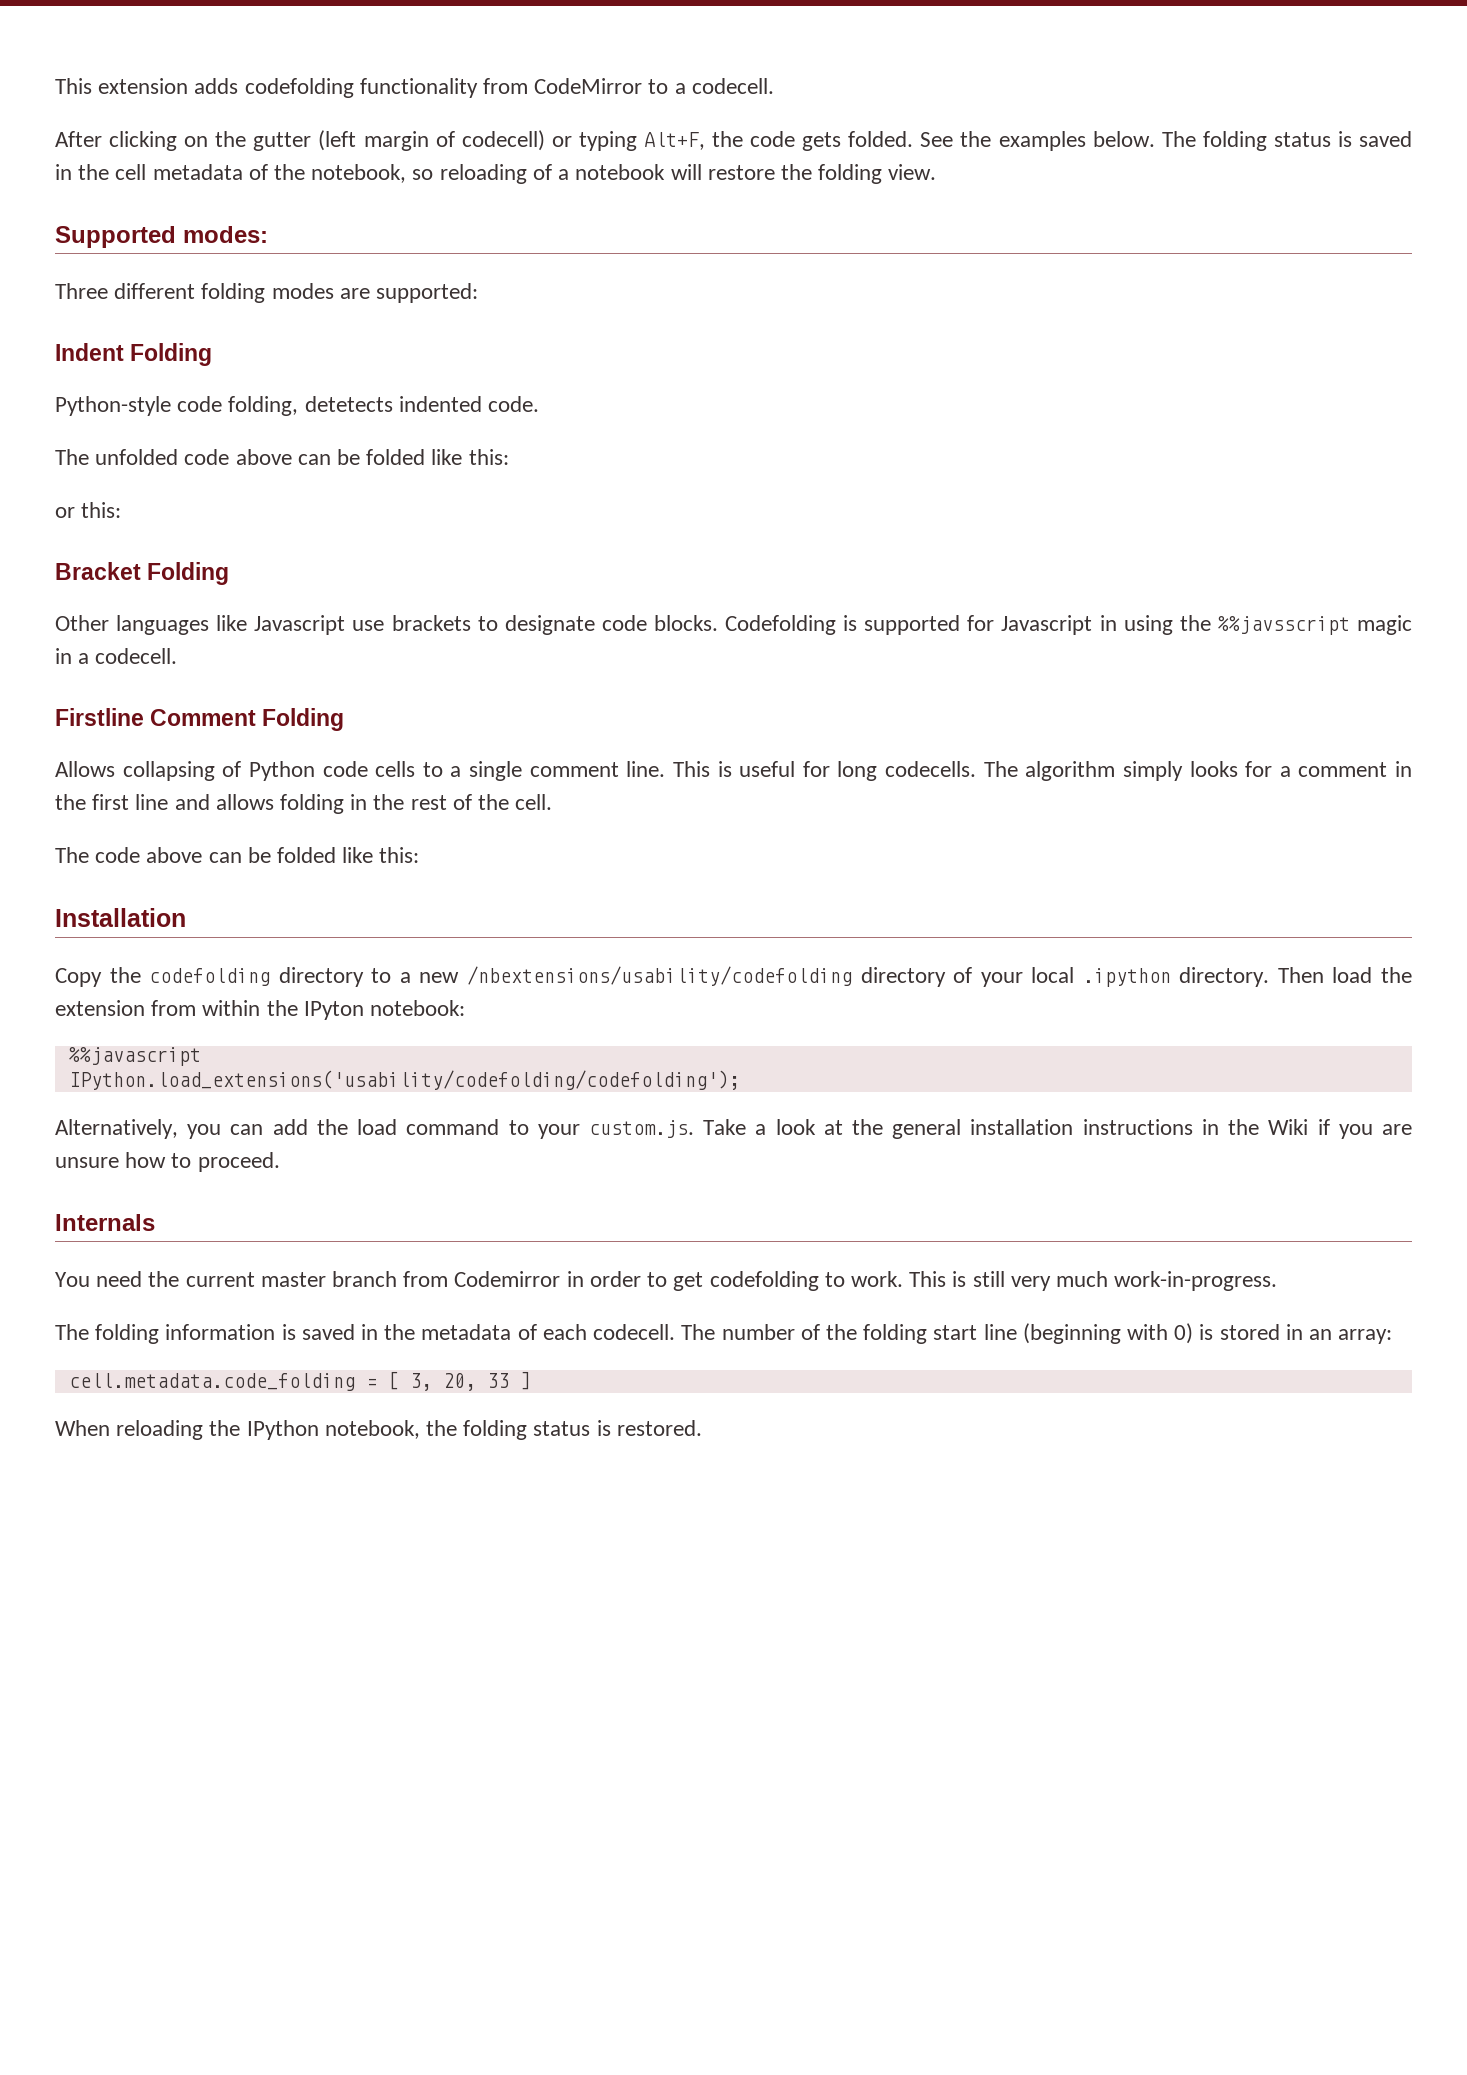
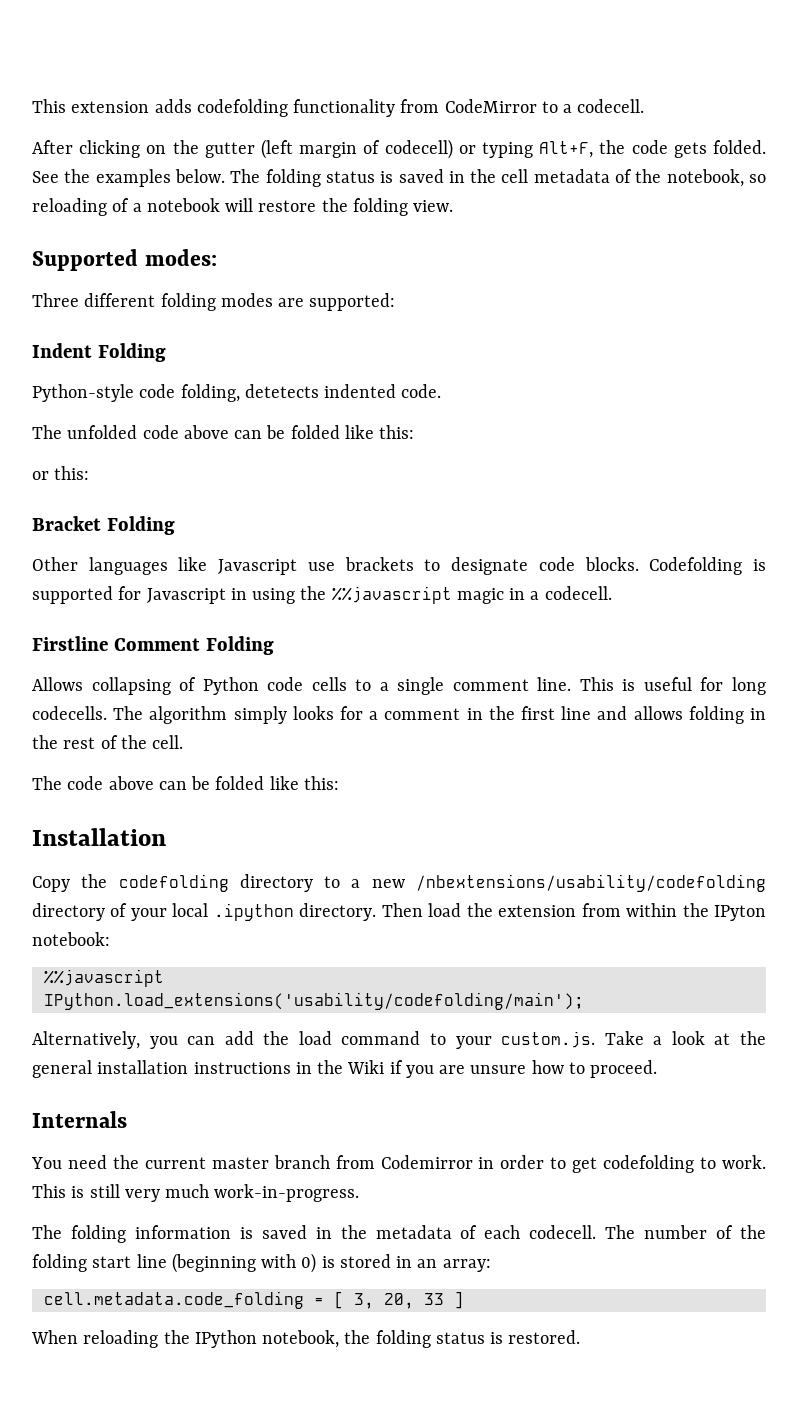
- Codefolding is supported for Javascript in using the %%javsscript magic in a codecell.
+ Codefolding is supported for Javascript in using the %%javascript magic in a codecell.
- IPython.load_extensions('usability/codefolding/codefolding');
+ IPython.load_extensions('usability/codefolding/main');

